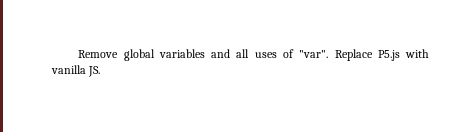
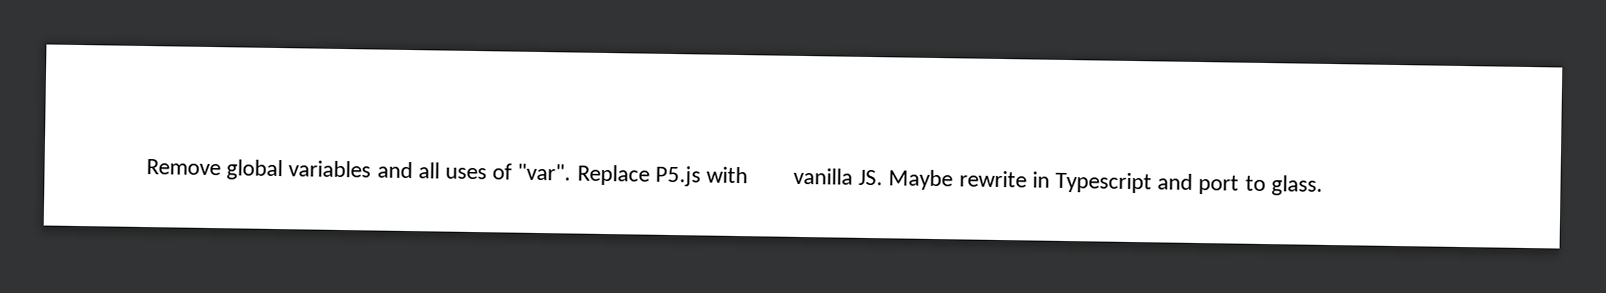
- Replace P5.js with vanilla JS.
+ Replace P5.js with vanilla JS. Maybe rewrite in Typescript and port to glass.

